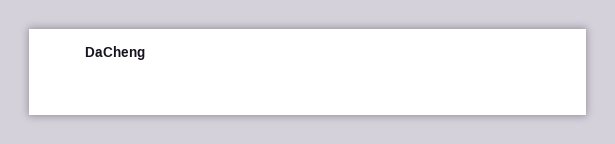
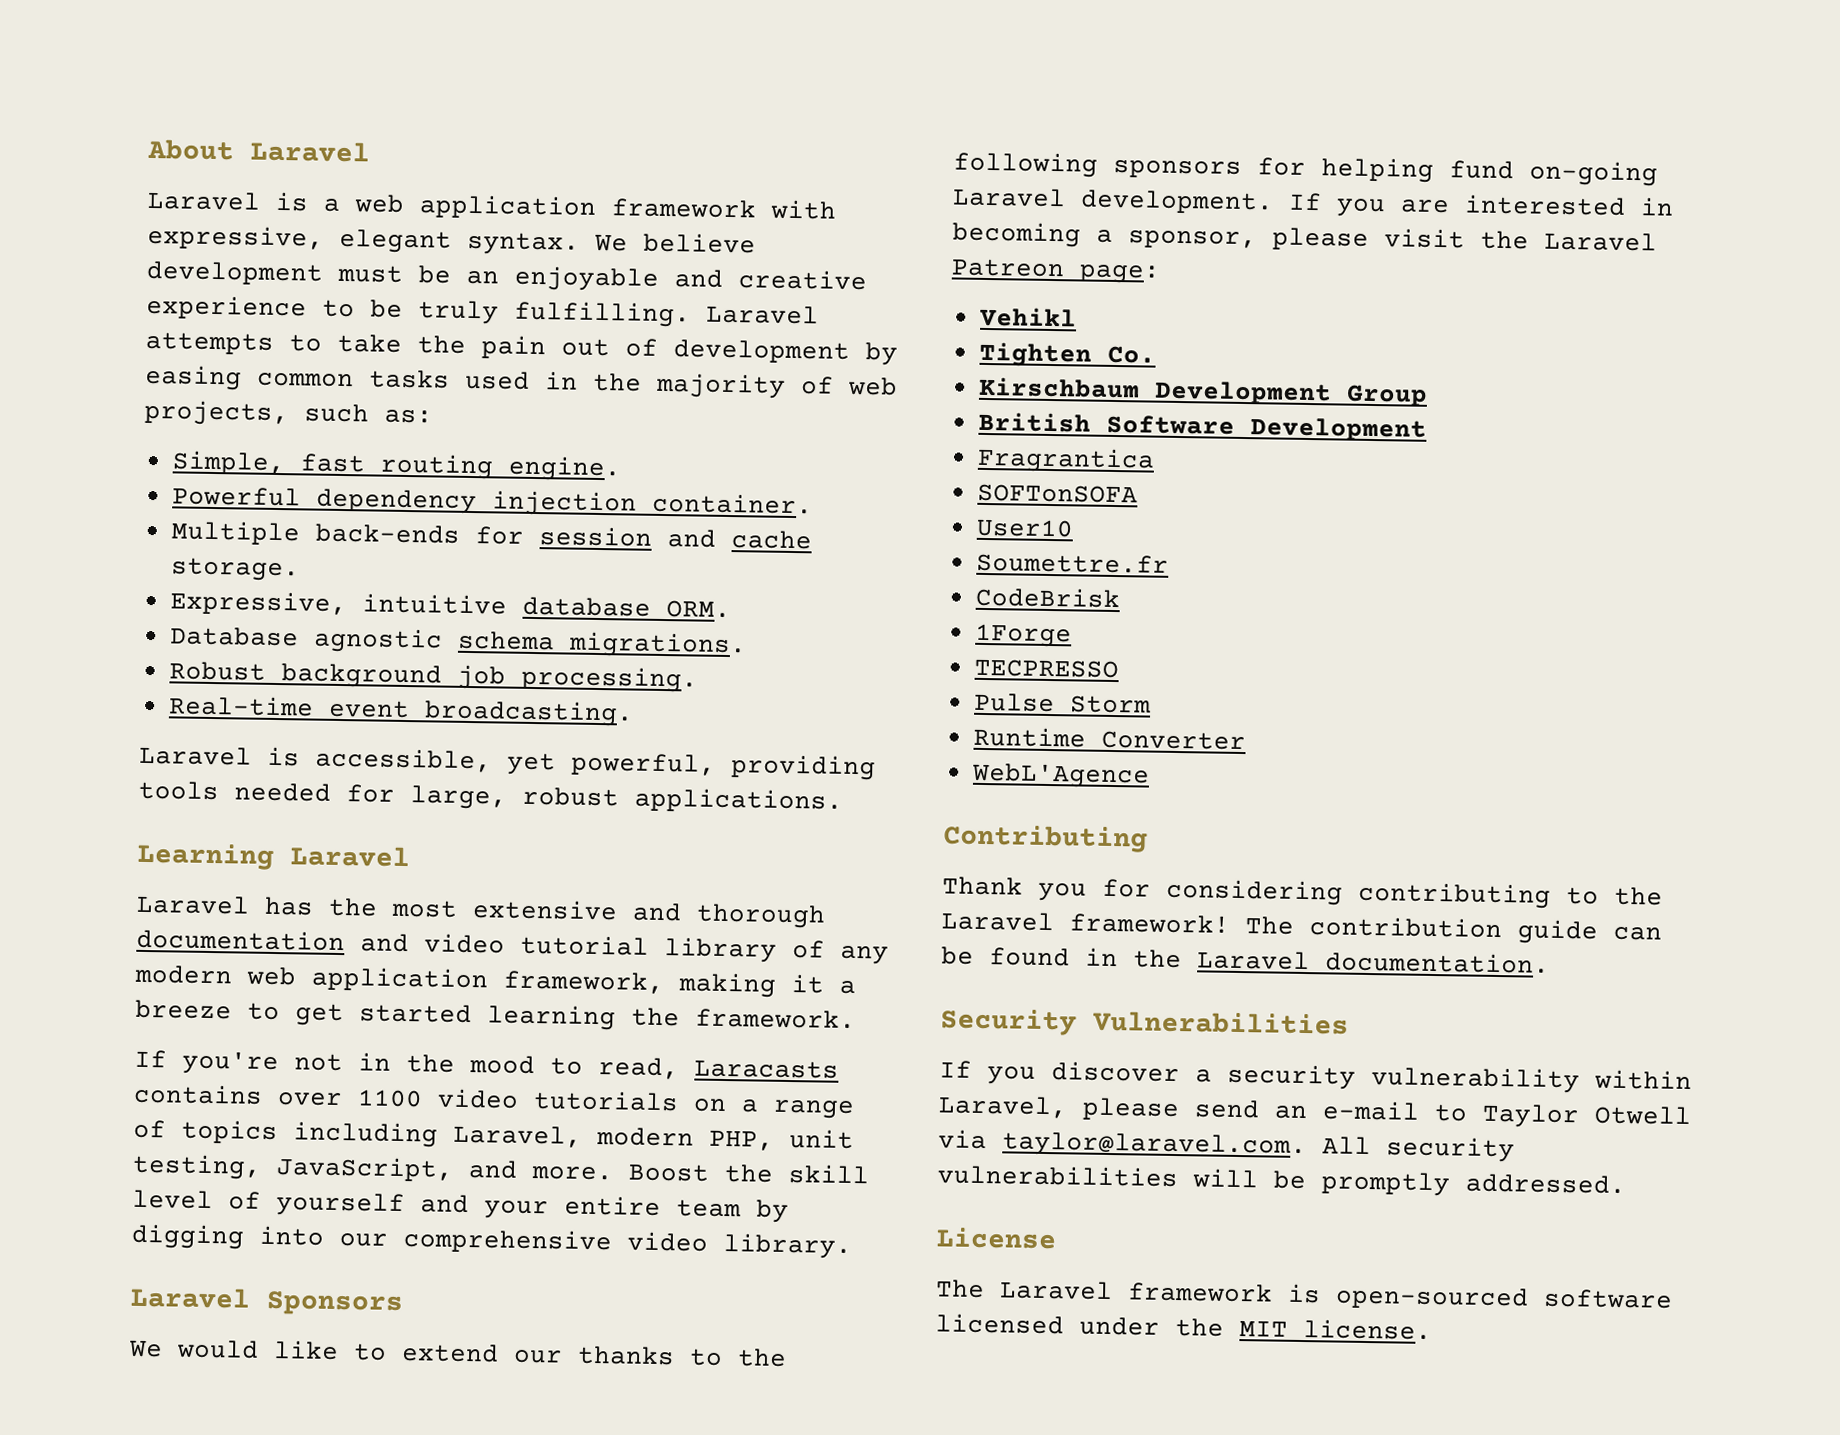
- DaCheng
+ About Laravel
+ Laravel is a web application framework with expressive, elegant syntax. We believe development must be an enjoyable and creative experience to be truly fulfilling. Laravel attempts to take the pain out of development by easing common tasks used in the majority of web projects, such as:
+ Simple, fast routing engine.
+ Powerful dependency injection container.
+ Multiple back-ends for session and cache storage.
+ Expressive, intuitive database ORM.
+ Database agnostic schema migrations.
+ Robust background job processing.
+ Real-time event broadcasting.
+ Laravel is accessible, yet powerful, providing tools needed for large, robust applications.
+ Learning Laravel
+ Laravel has the most extensive and thorough documentation and video tutorial library of any modern web application framework, making it a breeze to get started learning the framework.
+ If you're not in the mood to read, Laracasts contains over 1100 video tutorials on a range of topics including Laravel, modern PHP, unit testing, JavaScript, and more. Boost the skill level of yourself and your entire team by digging into our comprehensive video library.
+ Laravel Sponsors
+ We would like to extend our thanks to the following sponsors for helping fund on-going Laravel development. If you are interested in becoming a sponsor, please visit the Laravel Patreon page:
+ Vehikl
+ Tighten Co.
+ Kirschbaum Development Group
+ British Software Development
+ Fragrantica
+ SOFTonSOFA
+ User10
+ Soumettre.fr
+ CodeBrisk
+ 1Forge
+ TECPRESSO
+ Pulse Storm
+ Runtime Converter
+ WebL'Agence
+ Contributing
+ Thank you for considering contributing to the Laravel framework! The contribution guide can be found in the Laravel documentation.
+ Security Vulnerabilities
+ If you discover a security vulnerability within Laravel, please send an e-mail to Taylor Otwell via taylor@laravel.com. All security vulnerabilities will be promptly addressed.
+ License
+ The Laravel framework is open-sourced software licensed under the MIT license.

